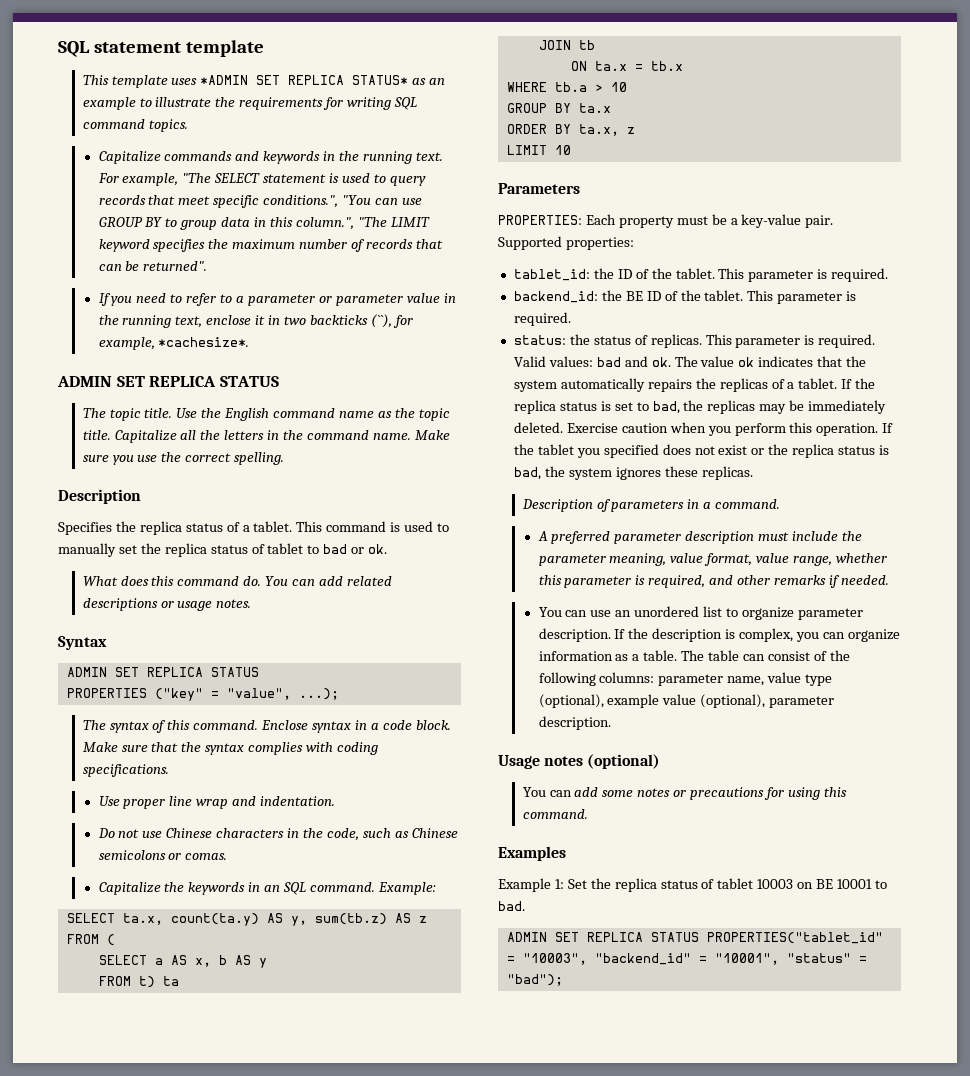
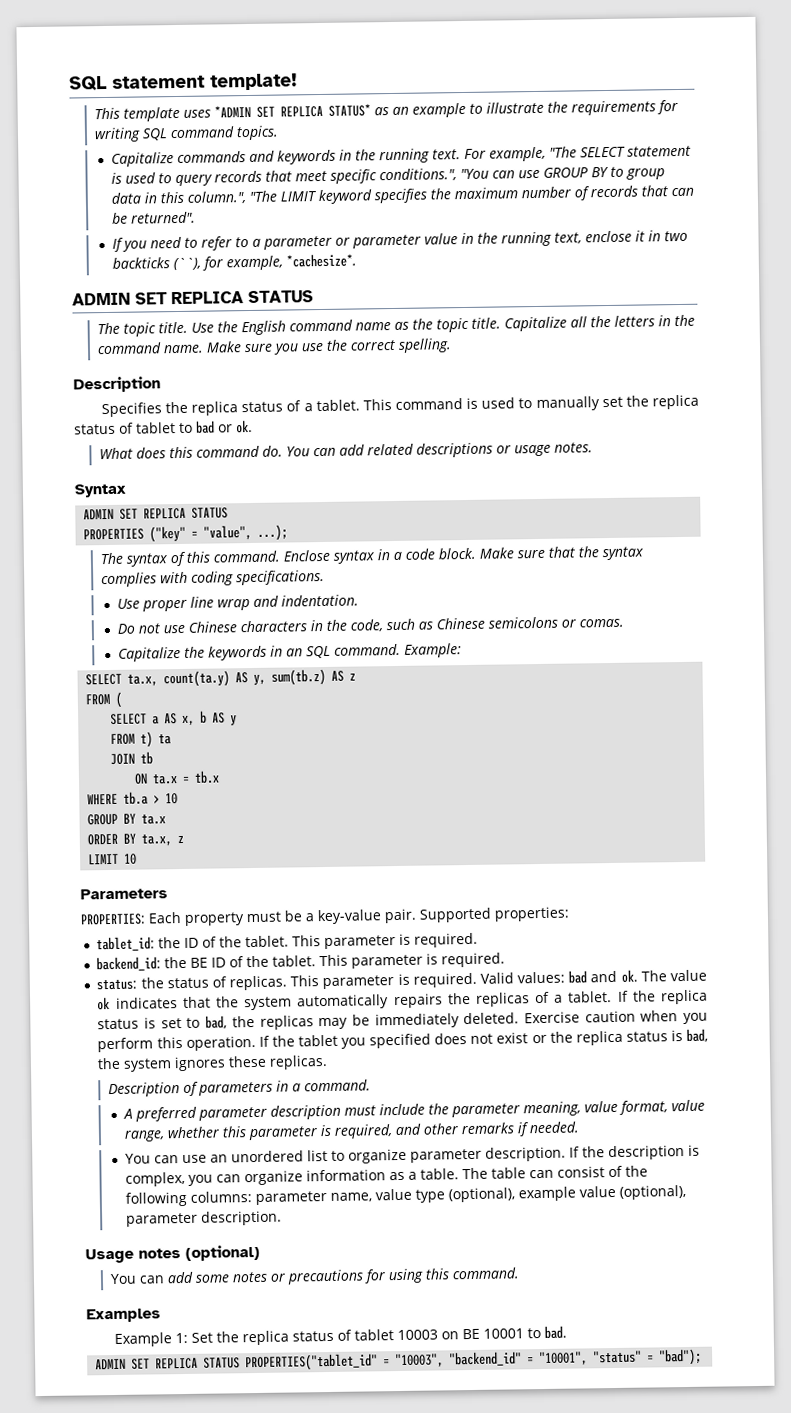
- SQL statement template
+ SQL statement template!

